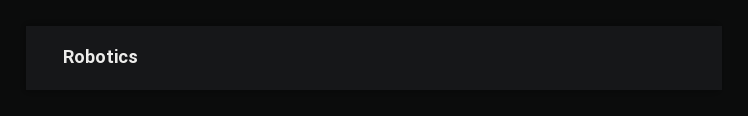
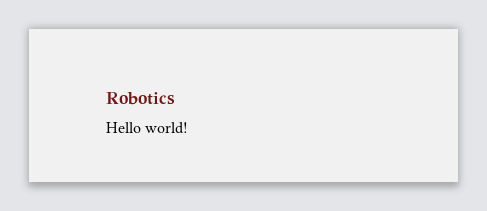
+ Hello world!

